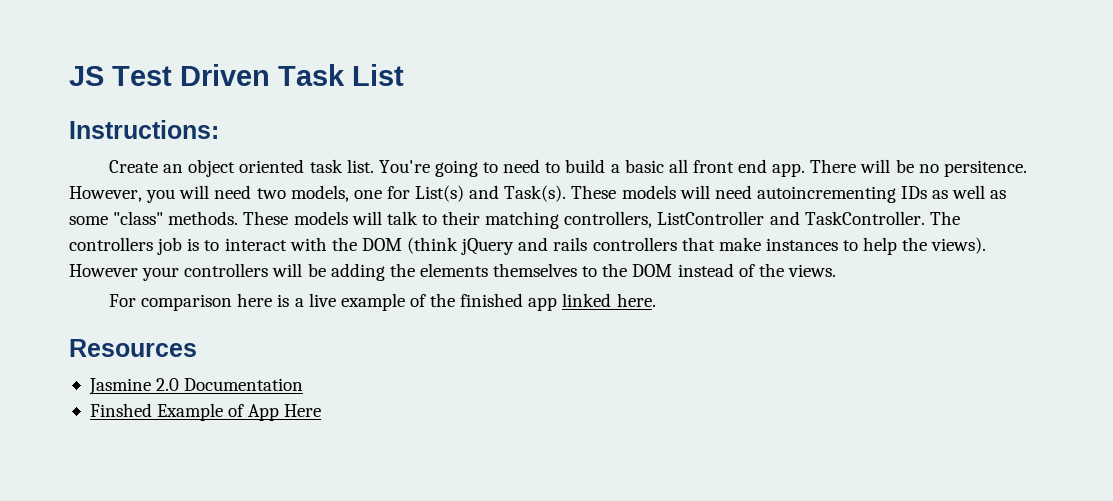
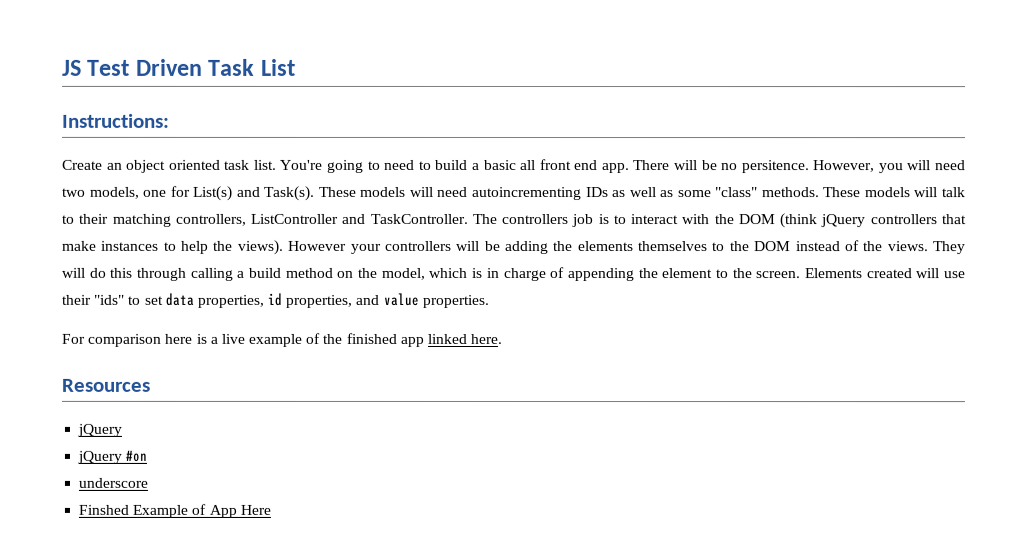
- The controllers job is to interact with the DOM (think jQuery and rails controllers that make instances to help the views).
+ The controllers job is to interact with the DOM (think jQuery controllers that make instances to help the views).
+ They will do this through calling a build method on the model, which is in charge of appending the element to the screen. Elements created will use their "ids" to set data properties, id properties, and value properties.
  Resources
- Jasmine 2.0 Documentation
+ jQuery
+ jQuery #on
+ underscore

